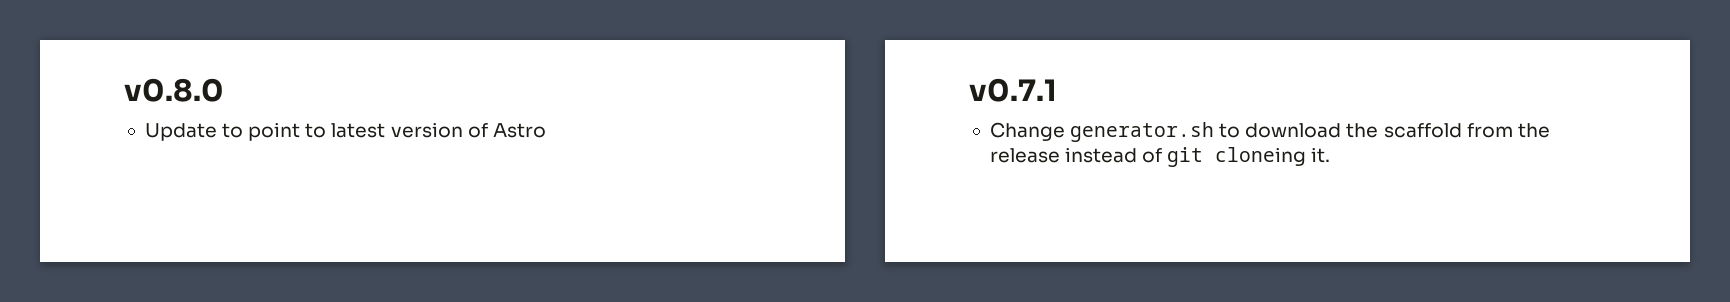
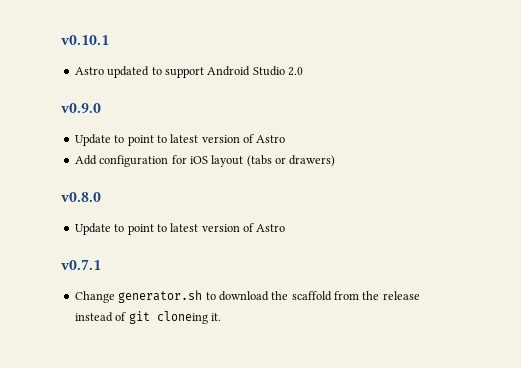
+ v0.10.1
+ Astro updated to support Android Studio 2.0
+ v0.9.0
+ Update to point to latest version of Astro
+ Add configuration for iOS layout (tabs or drawers)

